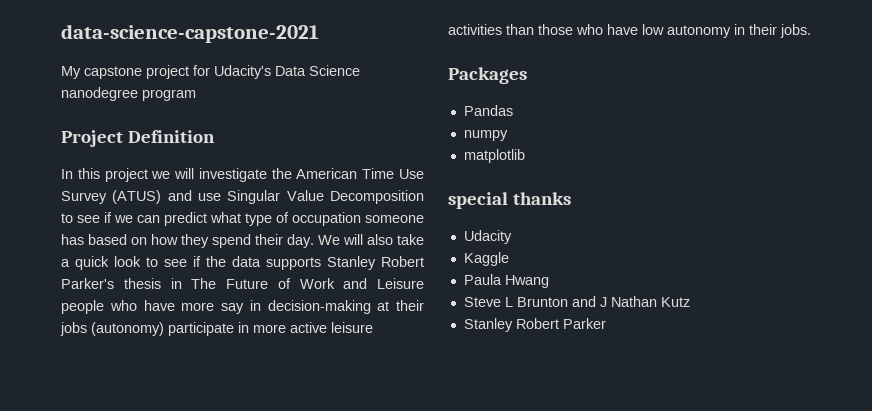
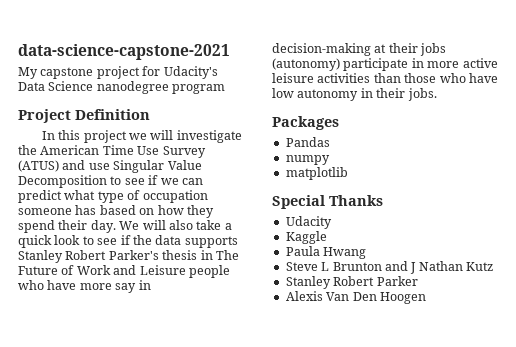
- special thanks
+ Special Thanks
+ Alexis Van Den Hoogen

